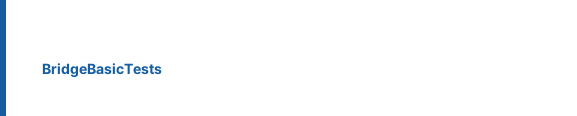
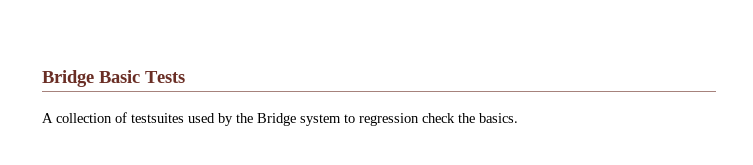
- BridgeBasicTests
+ Bridge Basic Tests
+ A collection of testsuites used by the Bridge system to regression check the basics.

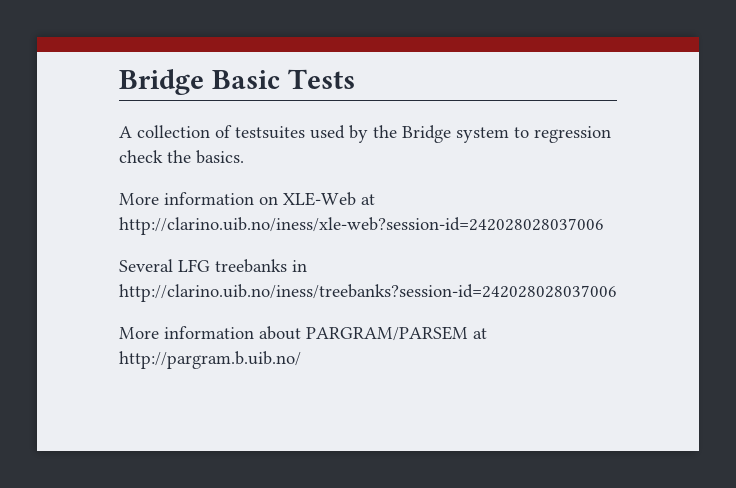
+ More information on XLE-Web at http://clarino.uib.no/iness/xle-web?session-id=242028028037006
+ Several LFG treebanks in http://clarino.uib.no/iness/treebanks?session-id=242028028037006
+ More information about PARGRAM/PARSEM at http://pargram.b.uib.no/

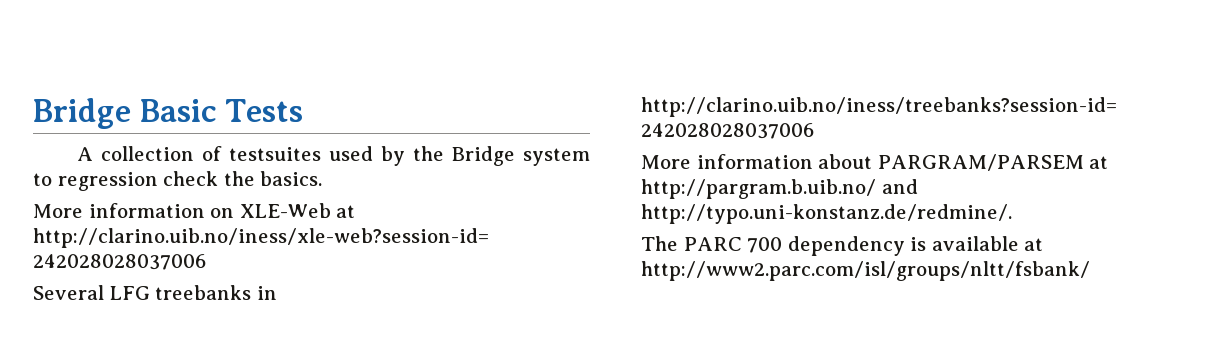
- More information about PARGRAM/PARSEM at http://pargram.b.uib.no/
+ More information about PARGRAM/PARSEM at http://pargram.b.uib.no/ and http://typo.uni-konstanz.de/redmine/.
+ The PARC 700 dependency is available at http://www2.parc.com/isl/groups/nltt/fsbank/

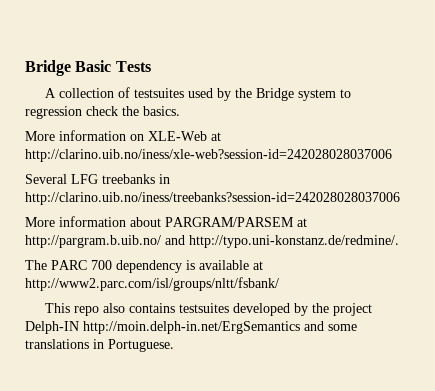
+ This repo also contains testsuites developed by the project Delph-IN http://moin.delph-in.net/ErgSemantics and some translations in Portuguese.

